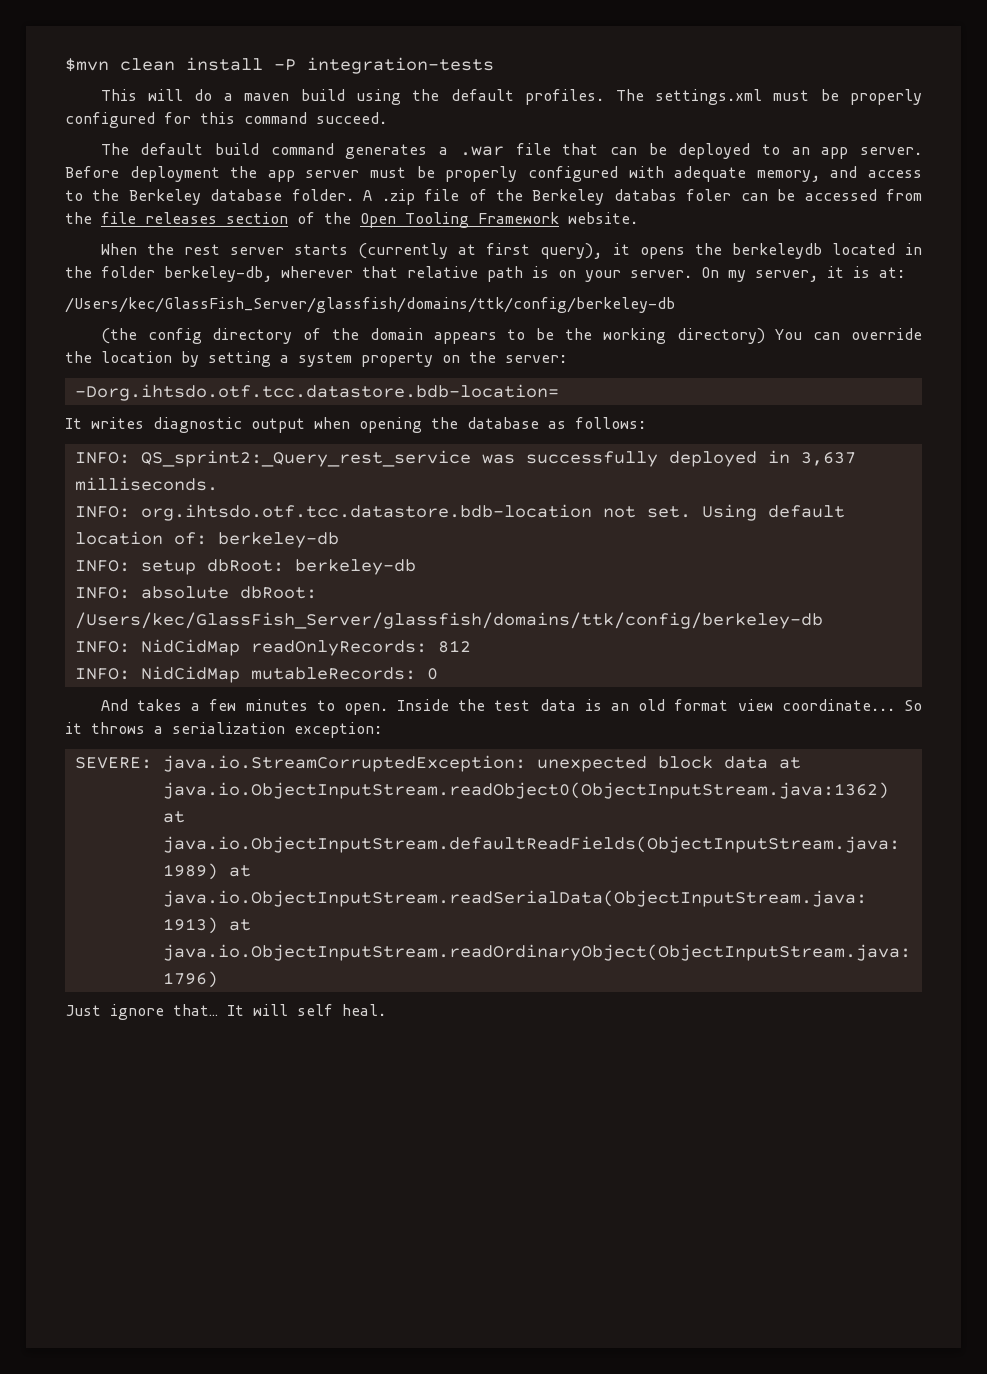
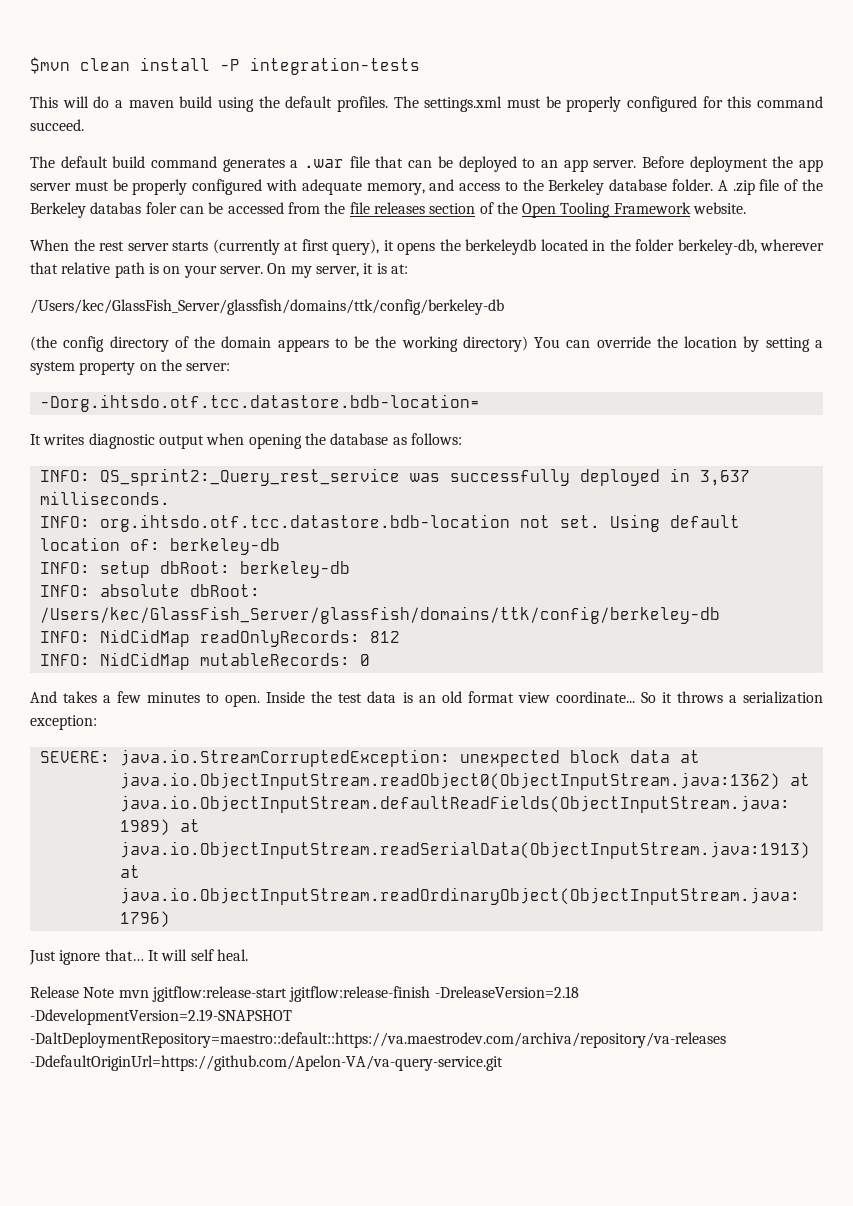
+ Release Note mvn jgitflow:release-start jgitflow:release-finish -DreleaseVersion=2.18 -DdevelopmentVersion=2.19-SNAPSHOT -DaltDeploymentRepository=maestro::default::https://va.maestrodev.com/archiva/repository/va-releases -DdefaultOriginUrl=https://github.com/Apelon-VA/va-query-service.git

